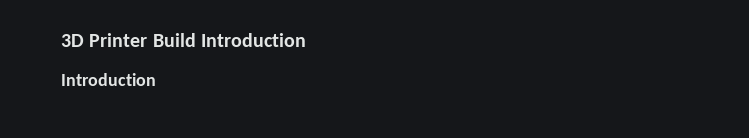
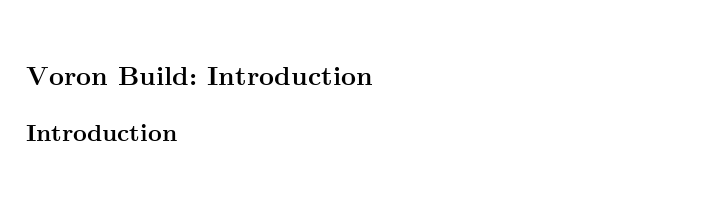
- 3D Printer Build Introduction
+ Voron Build: Introduction

